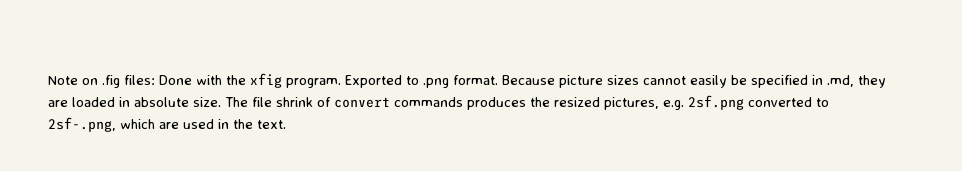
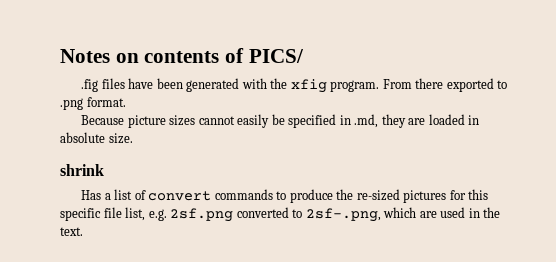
- Note on .fig files: Done with the xfig program.
+ Notes on contents of PICS/
+ .fig files have been generated with the xfig program.
- Exported to .png format. Because picture sizes cannot easily be specified in .md, they are loaded in absolute size. The file shrink of convert commands produces the resized pictures, e.g. 2sf.png converted to 2sf-.png, which are used in the text.
+ From there exported to .png format.
+ Because picture sizes cannot easily be specified in .md, they are loaded in absolute size.
+ shrink
+ Has a list of convert commands to produce the re-sized pictures for this specific file list, e.g. 2sf.png converted to 2sf-.png, which are used in the text.

